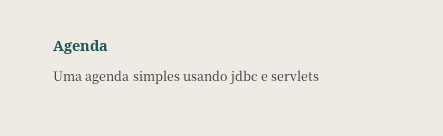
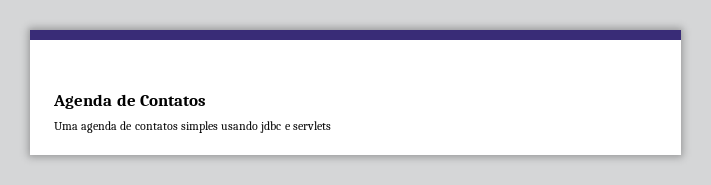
- Agenda
+ Agenda de Contatos
- Uma agenda simples usando jdbc e servlets
+ Uma agenda de contatos simples usando jdbc e servlets

